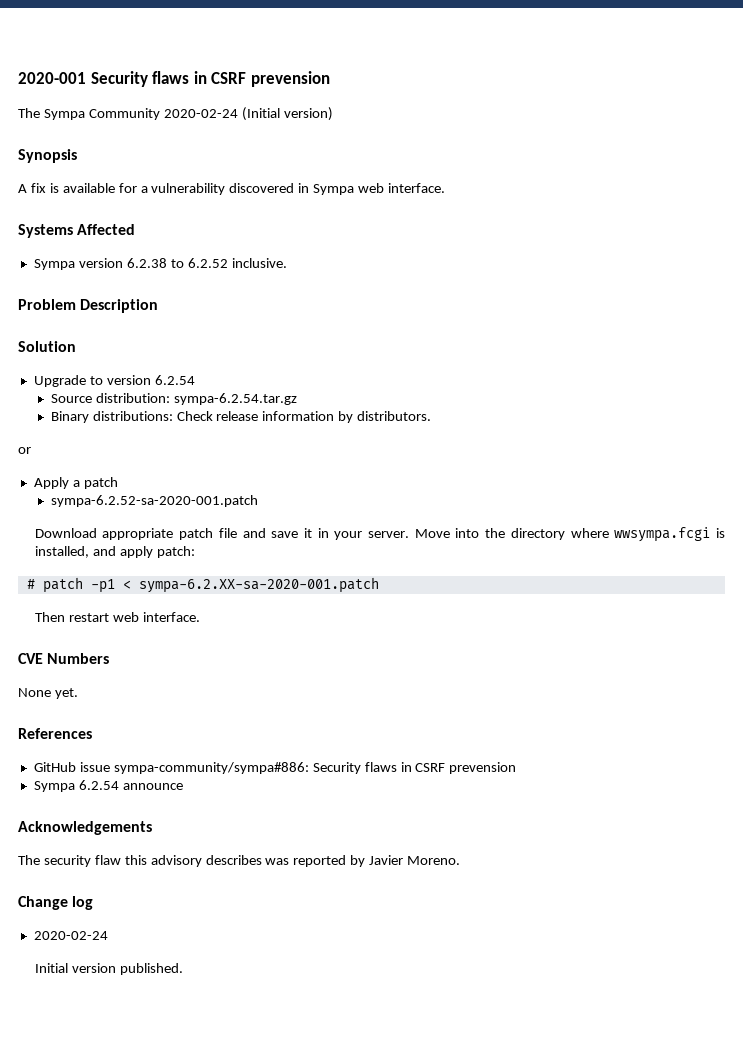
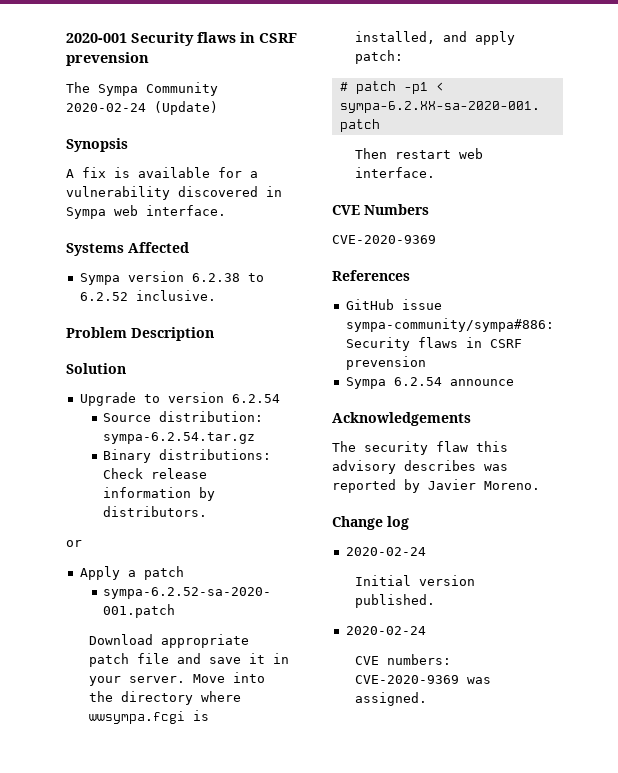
- The Sympa Community 2020-02-24 (Initial version)
+ The Sympa Community 2020-02-24 (Update)
  CVE Numbers
- None yet.
+ CVE-2020-9369
  Initial version published.
+ 2020-02-24
+ CVE numbers: CVE-2020-9369 was assigned.

